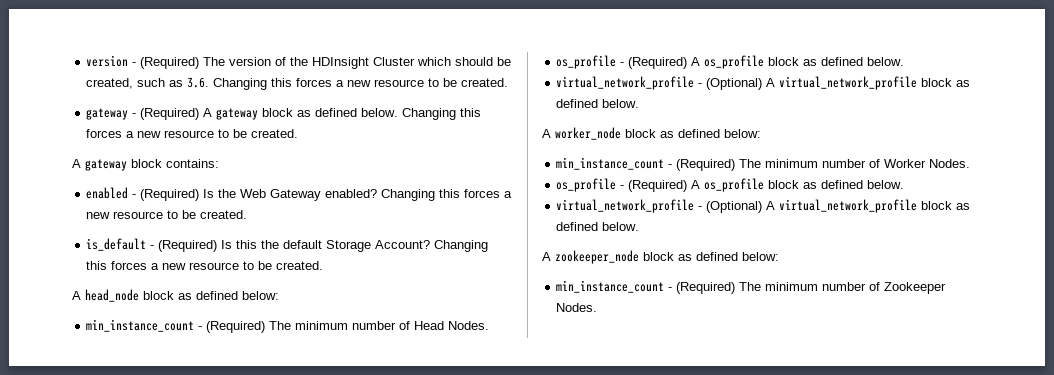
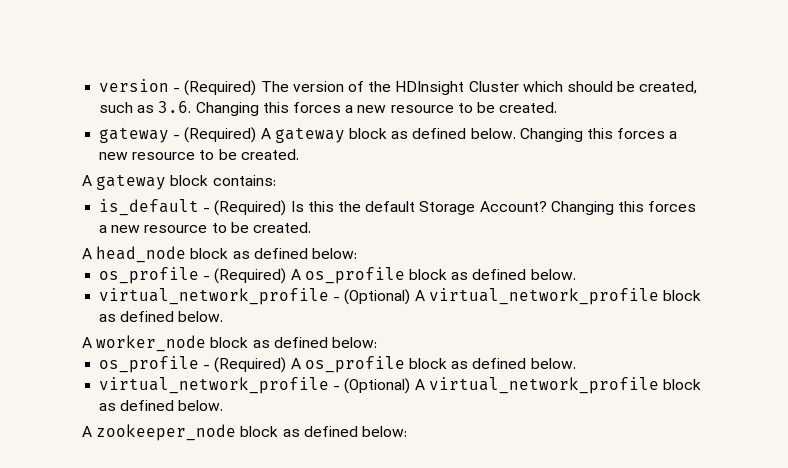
- enabled - (Required) Is the Web Gateway enabled? Changing this forces a new resource to be created.
- min_instance_count - (Required) The minimum number of Head Nodes.
- min_instance_count - (Required) The minimum number of Worker Nodes.
- min_instance_count - (Required) The minimum number of Zookeeper Nodes.

